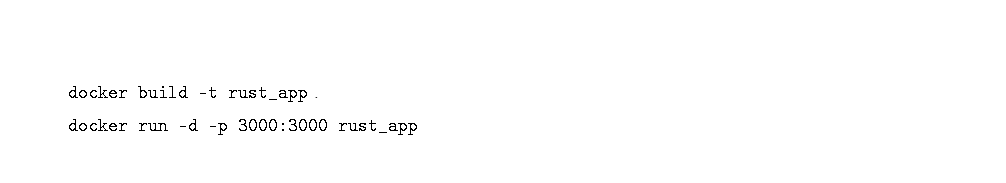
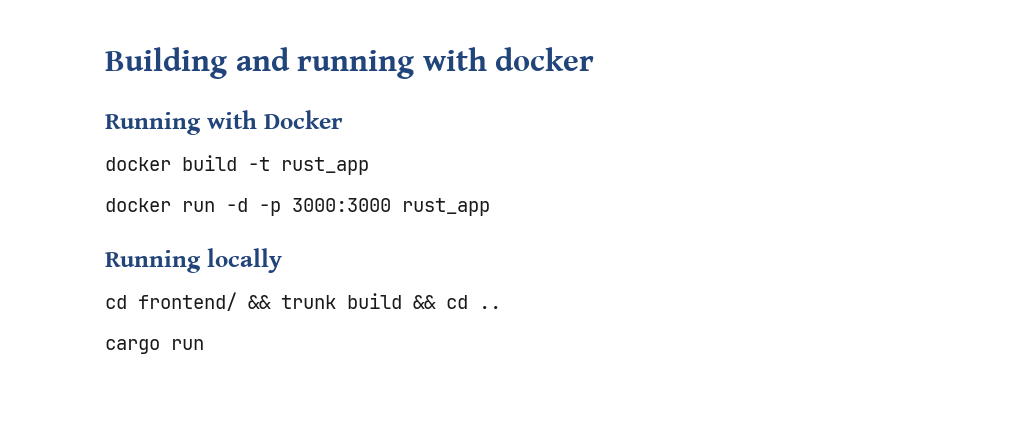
+ Building and running with docker
+ Running with Docker
- docker build -t rust_app .
+ docker build -t rust_app
+ Running locally
+ cd frontend/ && trunk build && cd ..
+ cargo run

